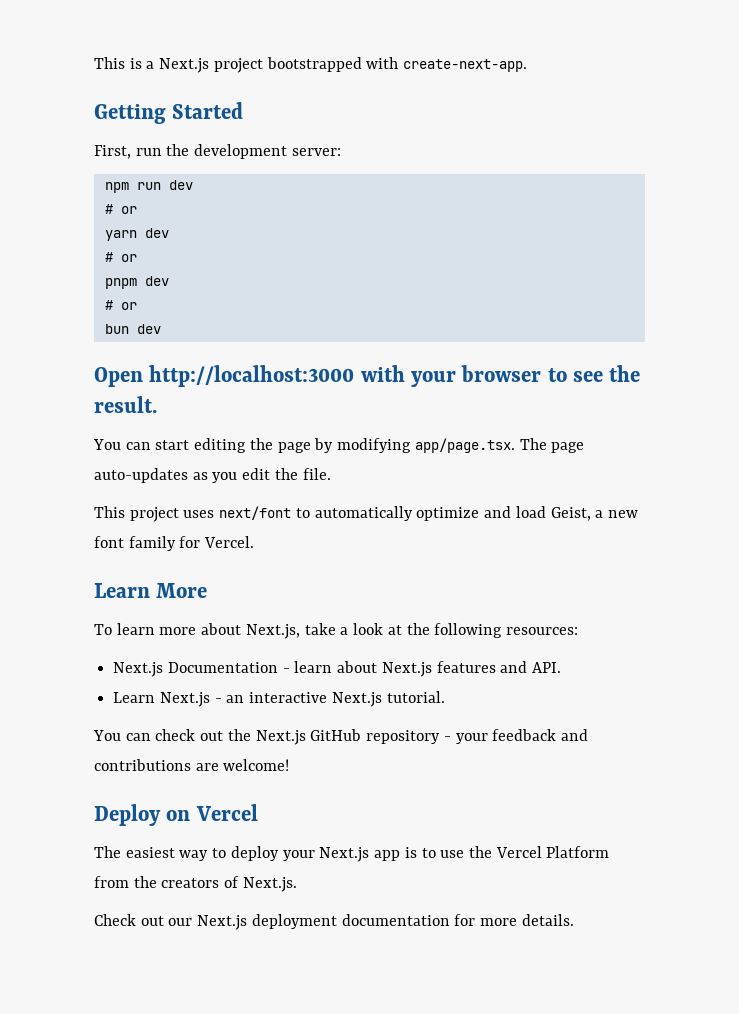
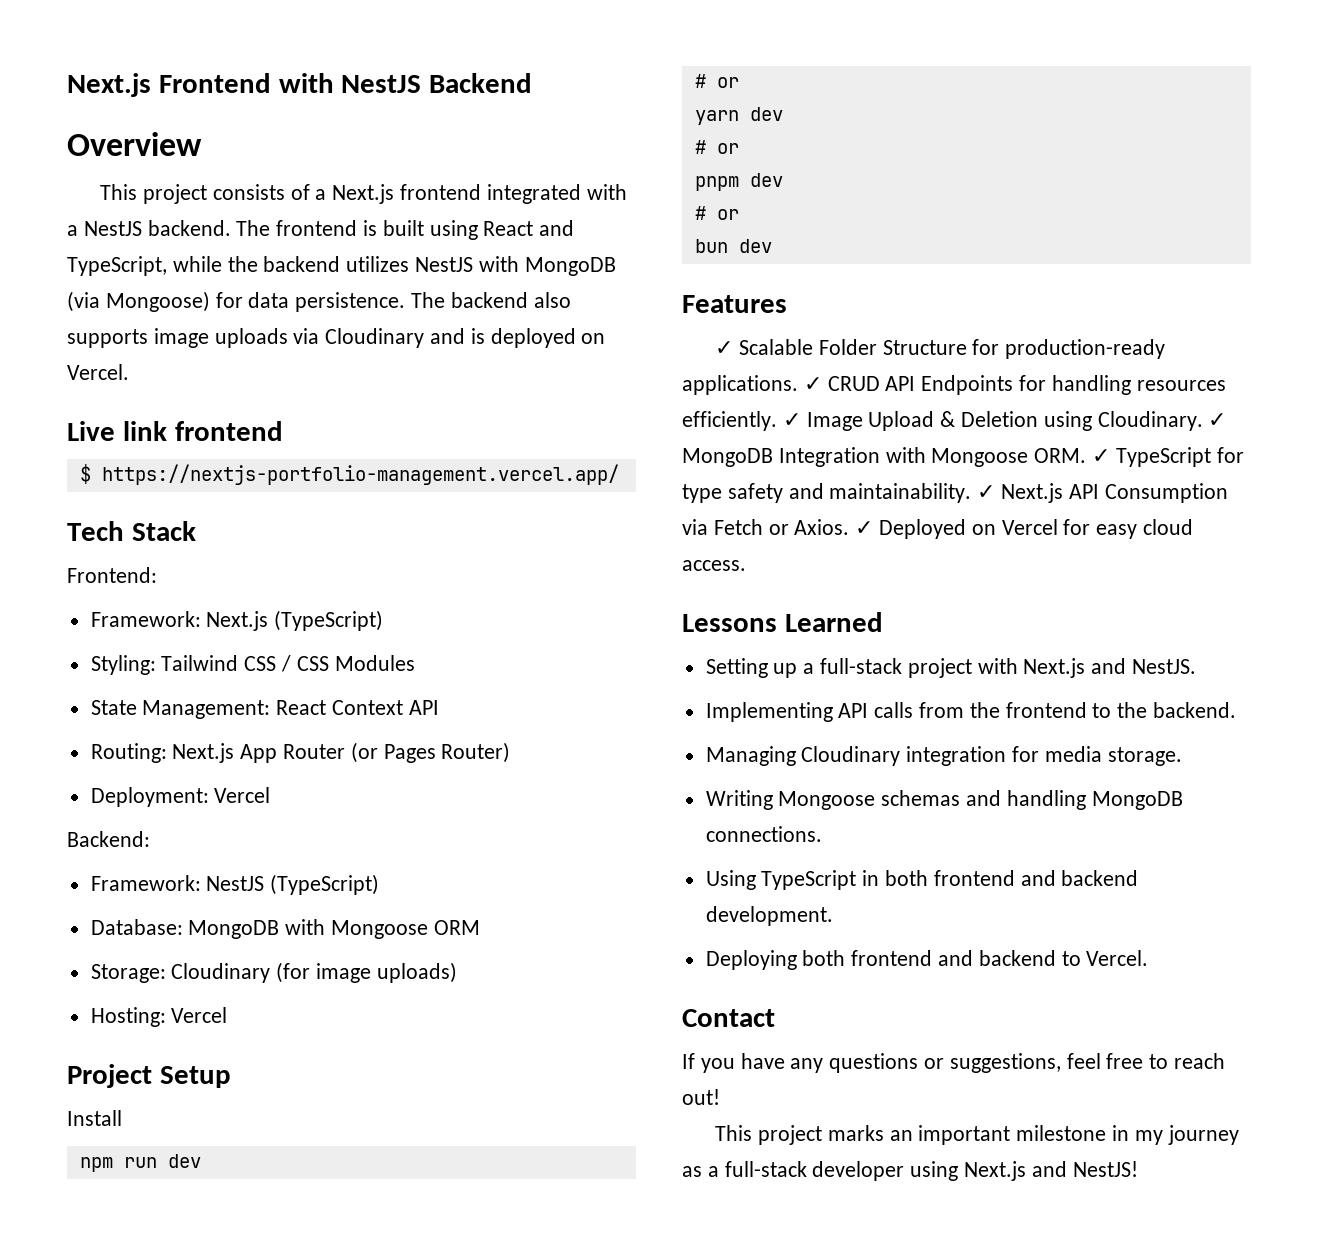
- This is a Next.js project bootstrapped with create-next-app.
- Getting Started
- First, run the development server:
+ Next.js Frontend with NestJS Backend
+ Overview
+ This project consists of a Next.js frontend integrated with a NestJS backend. The frontend is built using React and TypeScript, while the backend utilizes NestJS with MongoDB (via Mongoose) for data persistence. The backend also supports image uploads via Cloudinary and is deployed on Vercel.
+ Live link frontend
+ $ https://nextjs-portfolio-management.vercel.app/
+ Tech Stack
+ Frontend:
+ Framework: Next.js (TypeScript)
+ Styling: Tailwind CSS / CSS Modules
+ State Management: React Context API
+ Routing: Next.js App Router (or Pages Router)
+ Deployment: Vercel
+ Backend:
+ Framework: NestJS (TypeScript)
+ Database: MongoDB with Mongoose ORM
+ Storage: Cloudinary (for image uploads)
+ Hosting: Vercel
+ Project Setup
+ Install
- Open http://localhost:3000 with your browser to see the result.
- You can start editing the page by modifying app/page.tsx. The page auto-updates as you edit the file.
- This project uses next/font to automatically optimize and load Geist, a new font family for Vercel.
- Learn More
- To learn more about Next.js, take a look at the following resources:
- Next.js Documentation - learn about Next.js features and API.
- Learn Next.js - an interactive Next.js tutorial.
- You can check out the Next.js GitHub repository - your feedback and contributions are welcome!
- Deploy on Vercel
- The easiest way to deploy your Next.js app is to use the Vercel Platform from the creators of Next.js.
- Check out our Next.js deployment documentation for more details.
+ Features
+ ✓ Scalable Folder Structure for production-ready applications. ✓ CRUD API Endpoints for handling resources efficiently. ✓ Image Upload & Deletion using Cloudinary. ✓ MongoDB Integration with Mongoose ORM. ✓ TypeScript for type safety and maintainability. ✓ Next.js API Consumption via Fetch or Axios. ✓ Deployed on Vercel for easy cloud access.
+ Lessons Learned
+ Setting up a full-stack project with Next.js and NestJS.
+ Implementing API calls from the frontend to the backend.
+ Managing Cloudinary integration for media storage.
+ Writing Mongoose schemas and handling MongoDB connections.
+ Using TypeScript in both frontend and backend development.
+ Deploying both frontend and backend to Vercel.
+ Contact
+ If you have any questions or suggestions, feel free to reach out!
+ This project marks an important milestone in my journey as a full-stack developer using Next.js and NestJS!

